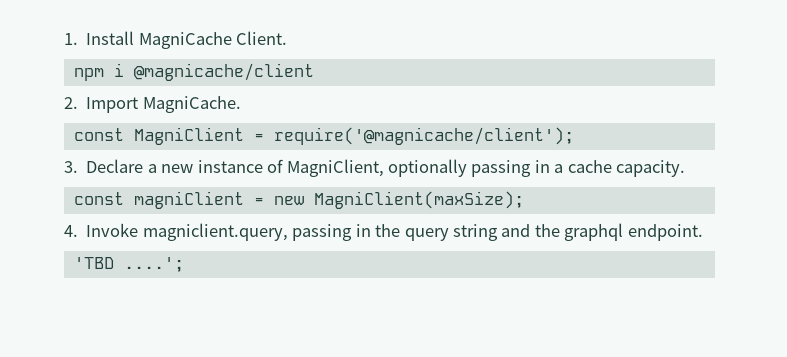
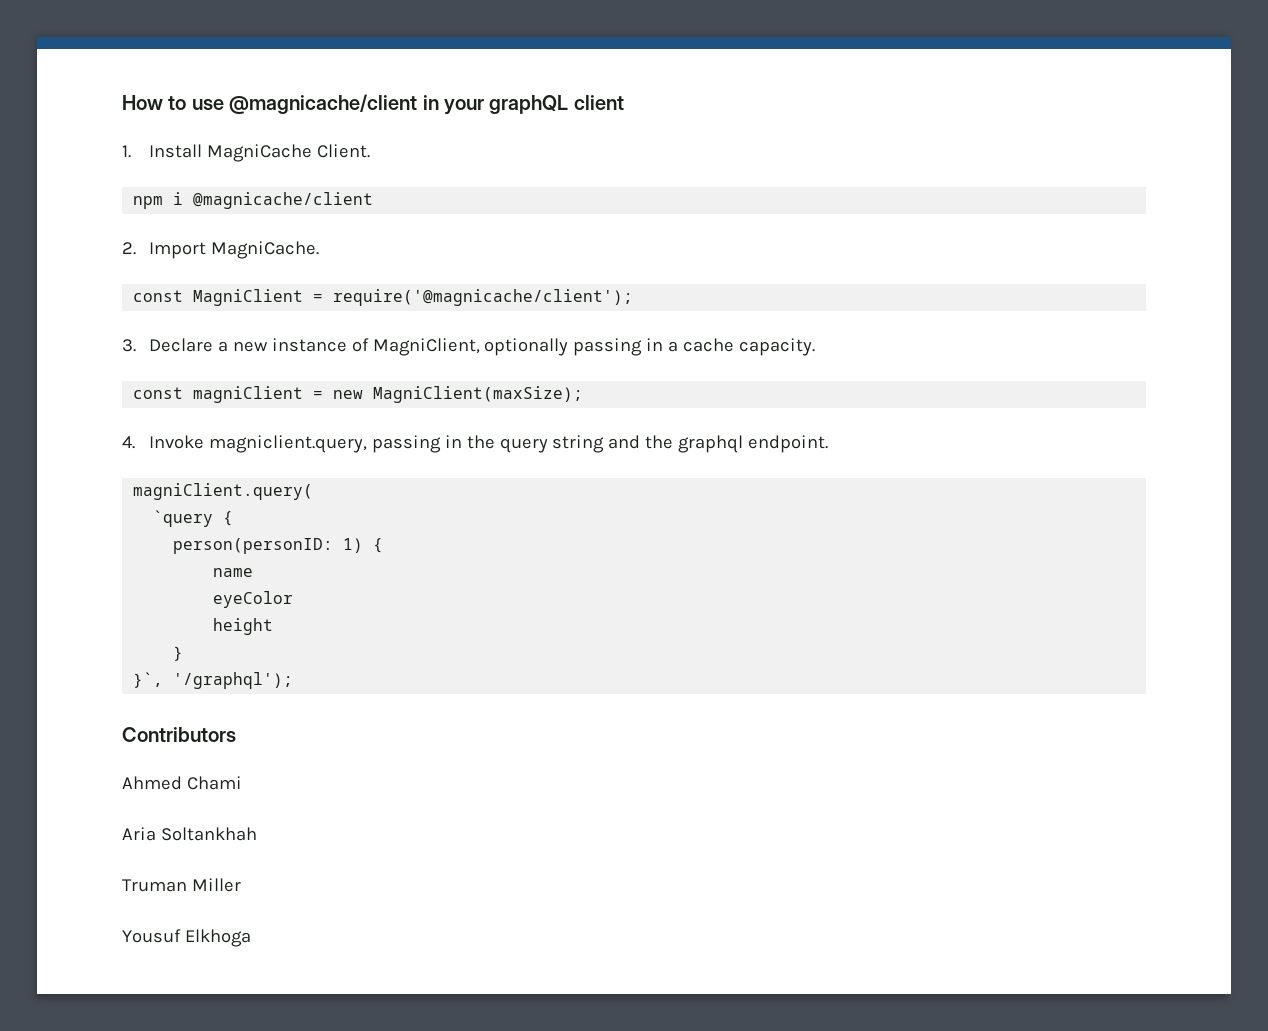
+ How to use @magnicache/client in your graphQL client
- 'TBD ....';
+ magniClient.query(
+ `query {
+ person(personID: 1) {
+ name
+ eyeColor
+ height
+ }
+ }`, '/graphql');
+ Contributors
+ Ahmed Chami
+ Aria Soltankhah
+ Truman Miller
+ Yousuf Elkhoga

